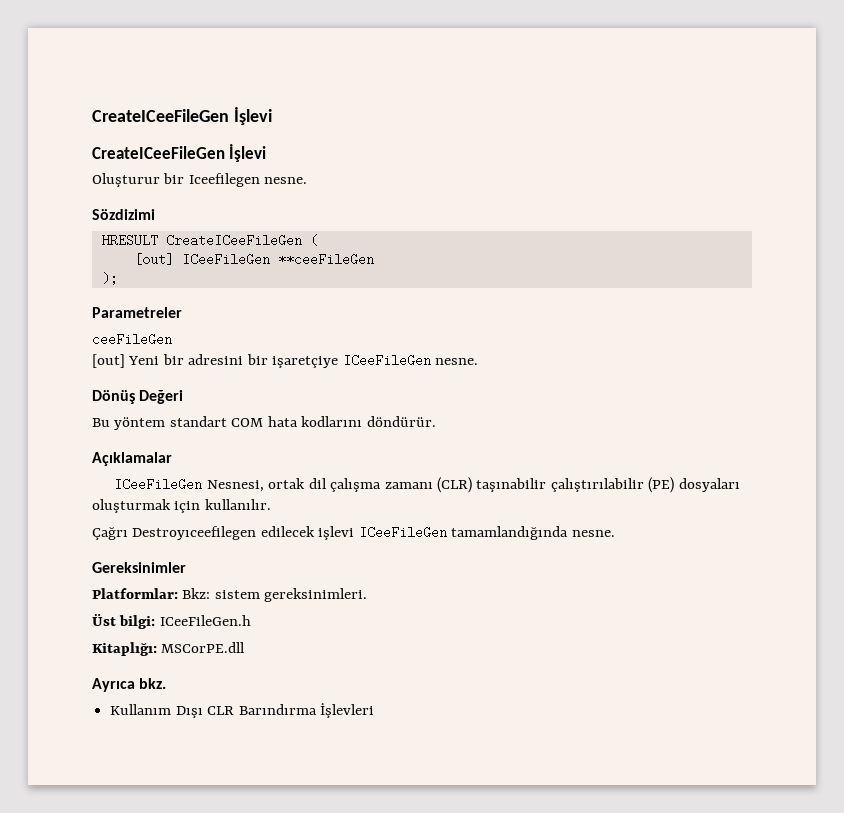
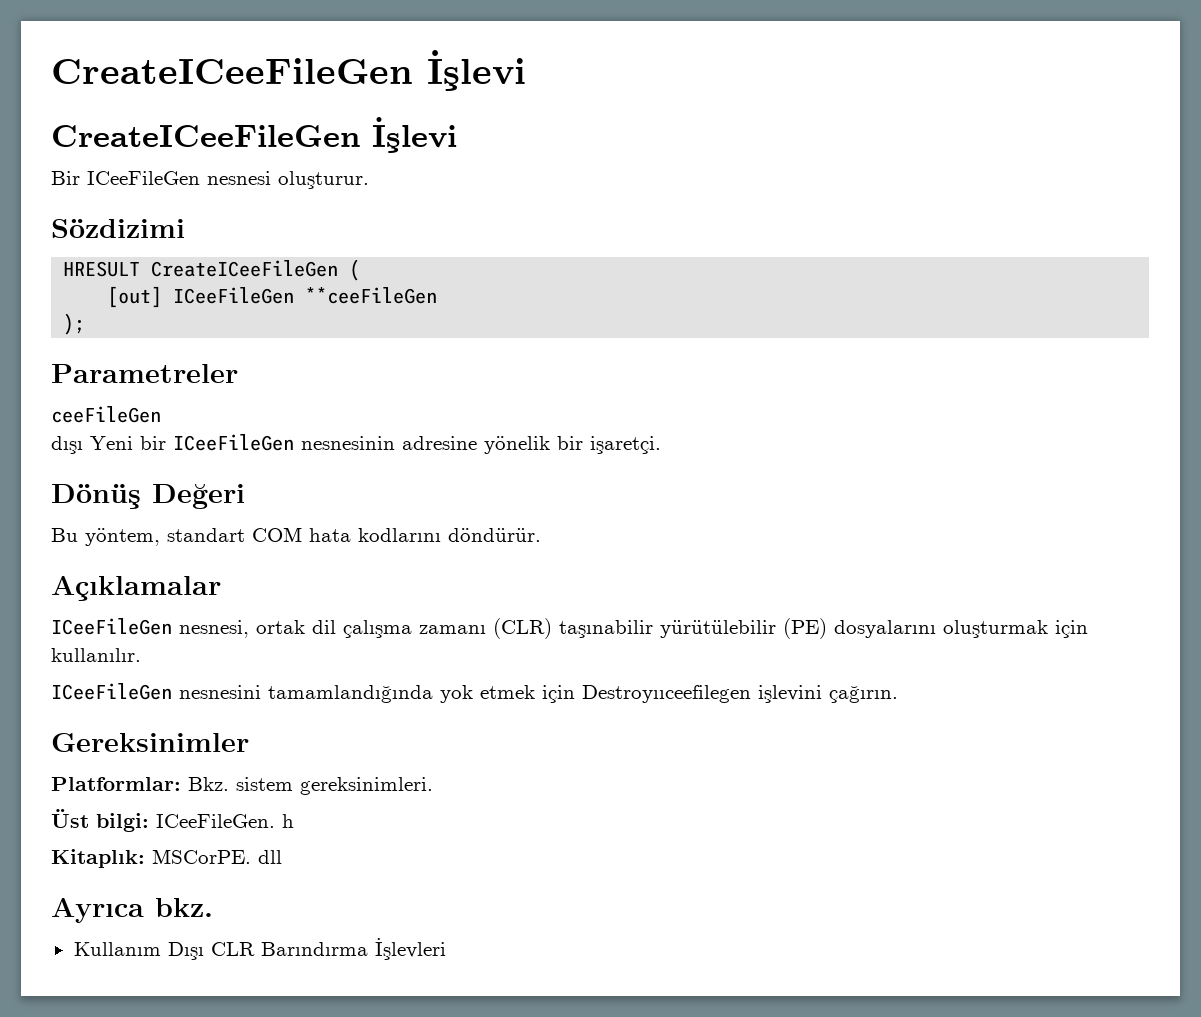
- Oluşturur bir Iceefilegen nesne.
+ Bir ICeeFileGen nesnesi oluşturur.
- [out] Yeni bir adresini bir işaretçiye ICeeFileGen nesne.
+ dışı Yeni bir ICeeFileGen nesnesinin adresine yönelik bir işaretçi.
- Bu yöntem standart COM hata kodlarını döndürür.
+ Bu yöntem, standart COM hata kodlarını döndürür.
- ICeeFileGen Nesnesi, ortak dil çalışma zamanı (CLR) taşınabilir çalıştırılabilir (PE) dosyaları oluşturmak için kullanılır.
+ ICeeFileGen nesnesi, ortak dil çalışma zamanı (CLR) taşınabilir yürütülebilir (PE) dosyalarını oluşturmak için kullanılır.
- Çağrı Destroyıceefilegen edilecek işlevi ICeeFileGen tamamlandığında nesne.
+ ICeeFileGen nesnesini tamamlandığında yok etmek için Destroyııceefilegen işlevini çağırın.
- Platformlar: Bkz: sistem gereksinimleri.
+ Platformlar: Bkz. sistem gereksinimleri.
- Üst bilgi: ICeeFileGen.h
- Kitaplığı: MSCorPE.dll
+ Üst bilgi: ICeeFileGen. h
+ Kitaplık: MSCorPE. dll

